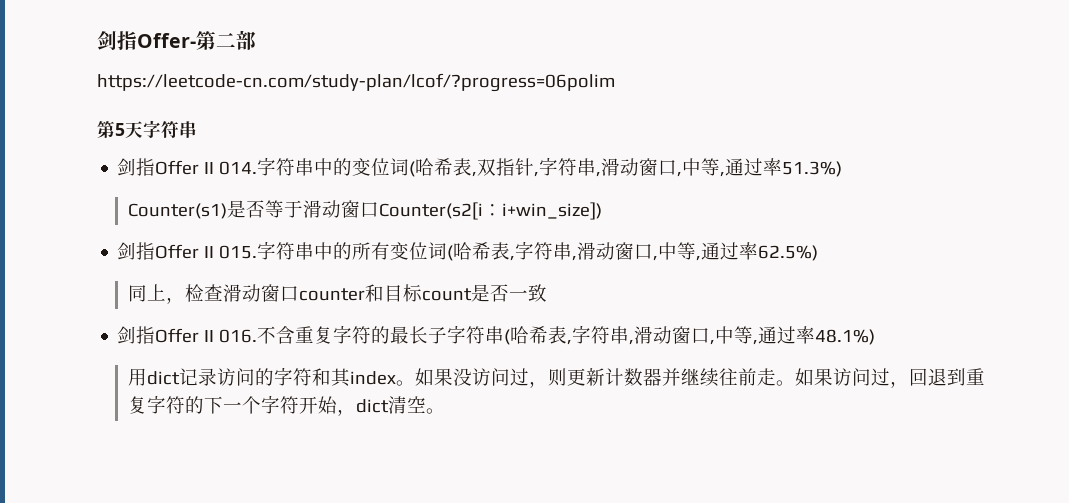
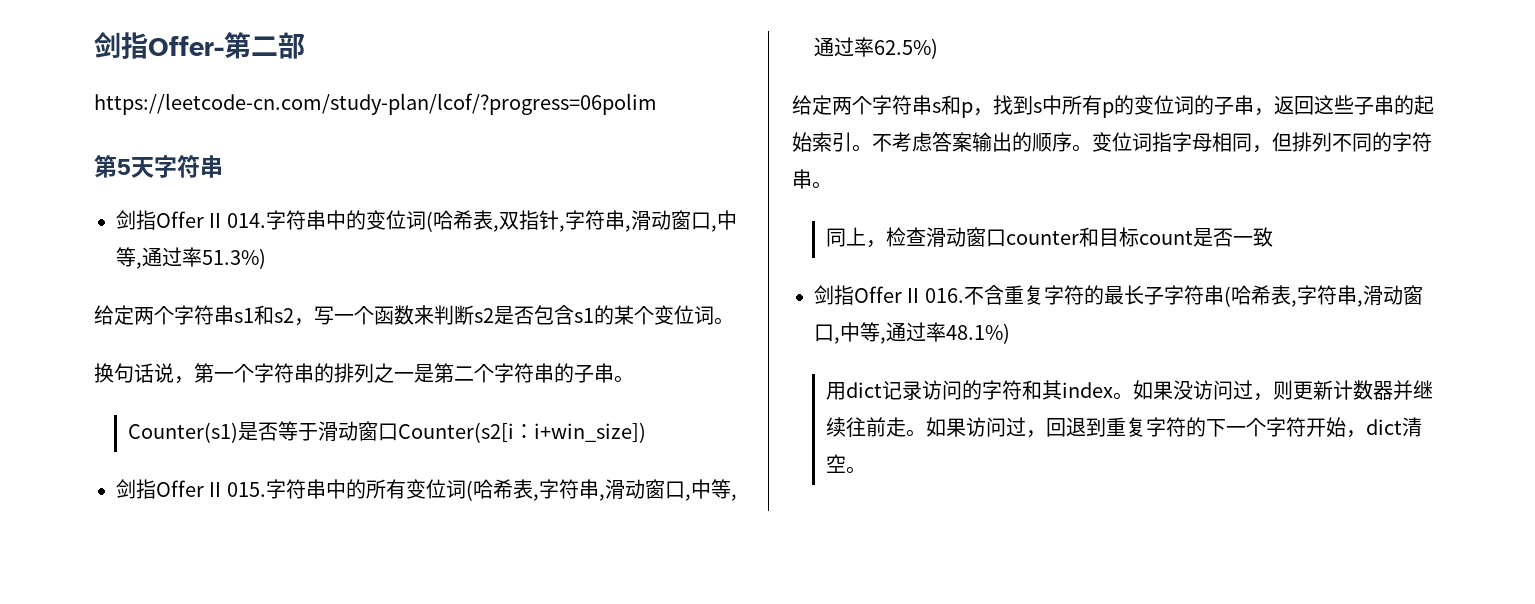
+ 给定两个字符串s1和s2，写一个函数来判断s2是否包含s1的某个变位词。
+ 换句话说，第一个字符串的排列之一是第二个字符串的子串。
+ 给定两个字符串s和p，找到s中所有p的变位词的子串，返回这些子串的起始索引。不考虑答案输出的顺序。变位词指字母相同，但排列不同的字符串。

